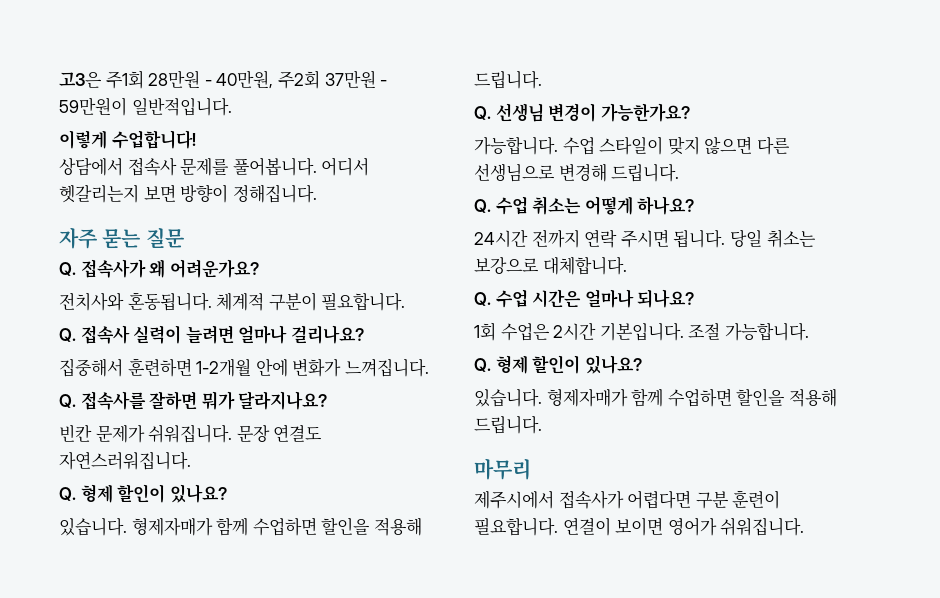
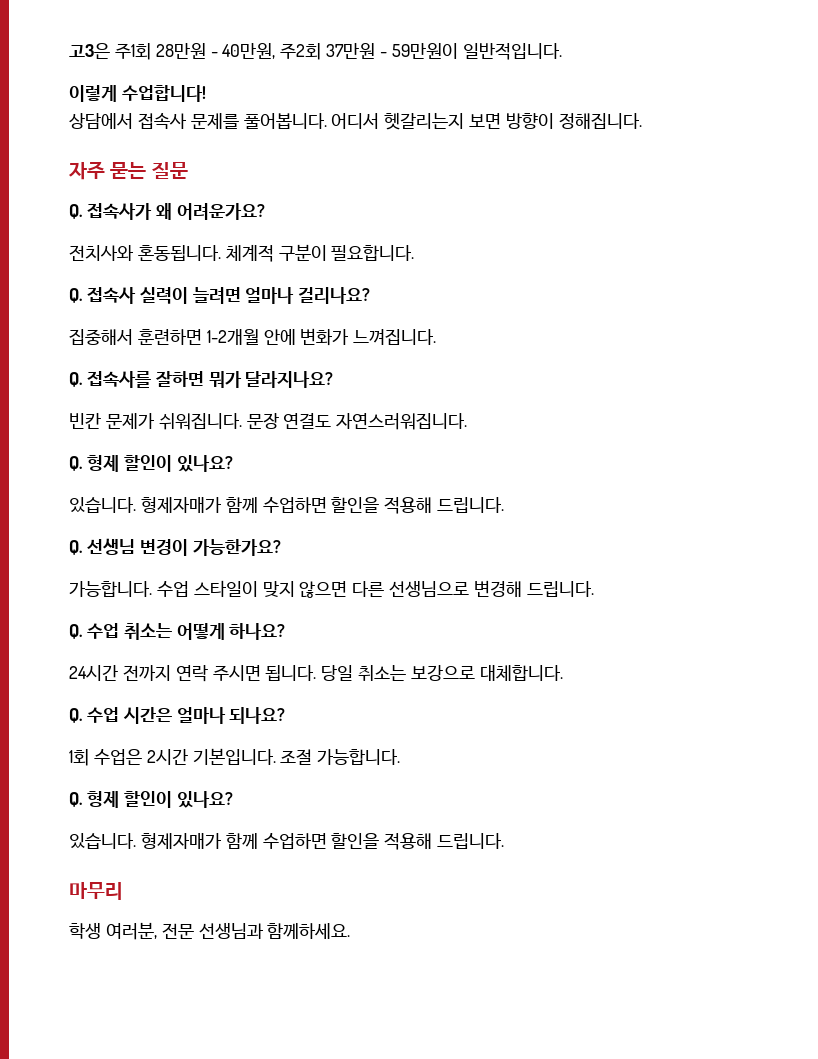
- 제주시에서 접속사가 어렵다면 구분 훈련이 필요합니다. 연결이 보이면 영어가 쉬워집니다.
+ 학생 여러분, 전문 선생님과 함께하세요.

